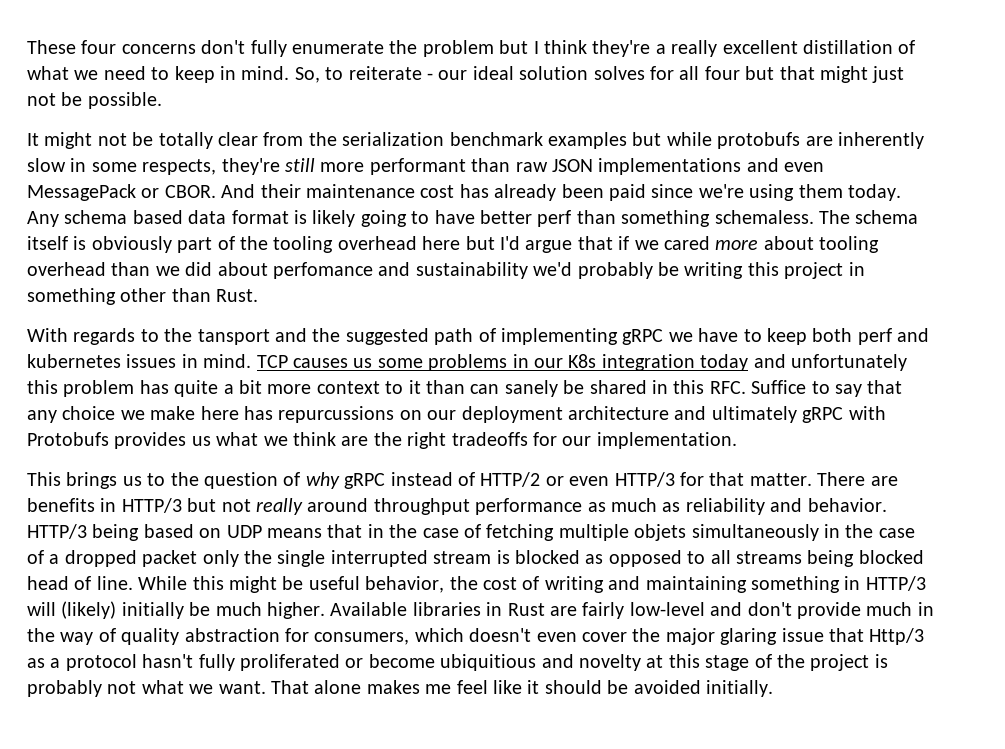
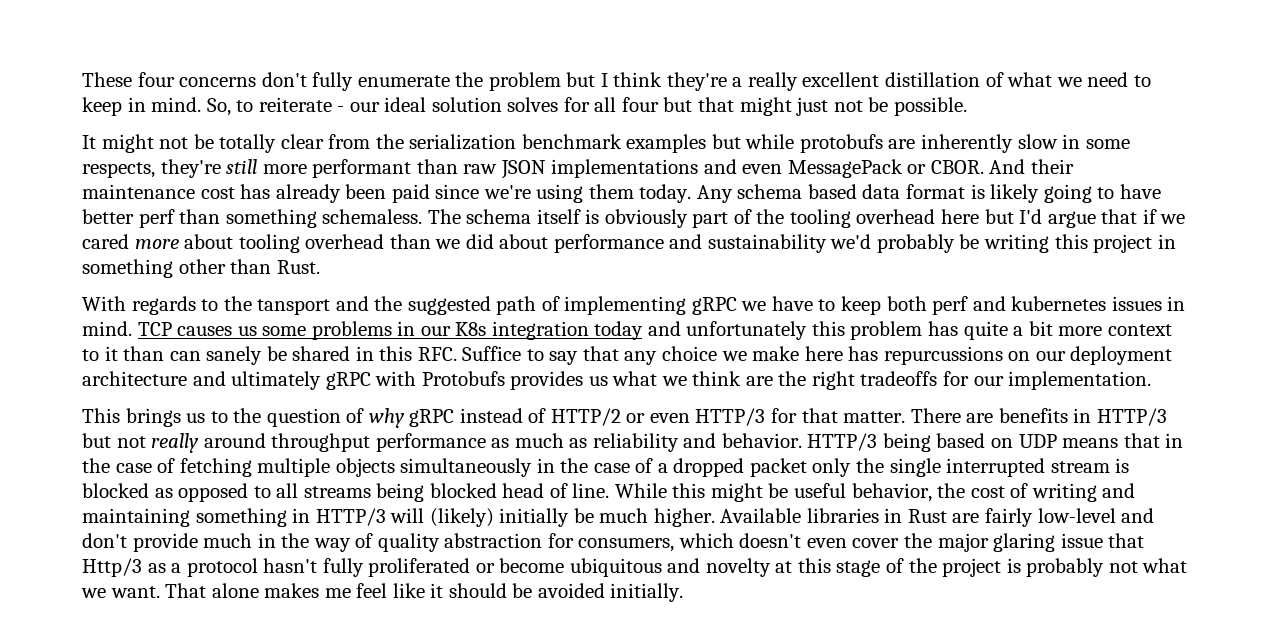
- The schema itself is obviously part of the tooling overhead here but I'd argue that if we cared more about tooling overhead than we did about perfomance and sustainability we'd probably be writing this project in something other than Rust.
+ The schema itself is obviously part of the tooling overhead here but I'd argue that if we cared more about tooling overhead than we did about performance and sustainability we'd probably be writing this project in something other than Rust.
- HTTP/3 being based on UDP means that in the case of fetching multiple objets simultaneously in the case of a dropped packet only the single interrupted stream is blocked as opposed to all streams being blocked head of line.
+ HTTP/3 being based on UDP means that in the case of fetching multiple objects simultaneously in the case of a dropped packet only the single interrupted stream is blocked as opposed to all streams being blocked head of line.
- Available libraries in Rust are fairly low-level and don't provide much in the way of quality abstraction for consumers, which doesn't even cover the major glaring issue that Http/3 as a protocol hasn't fully proliferated or become ubiquitious and novelty at this stage of the project is probably not what we want.
+ Available libraries in Rust are fairly low-level and don't provide much in the way of quality abstraction for consumers, which doesn't even cover the major glaring issue that Http/3 as a protocol hasn't fully proliferated or become ubiquitous and novelty at this stage of the project is probably not what we want.

